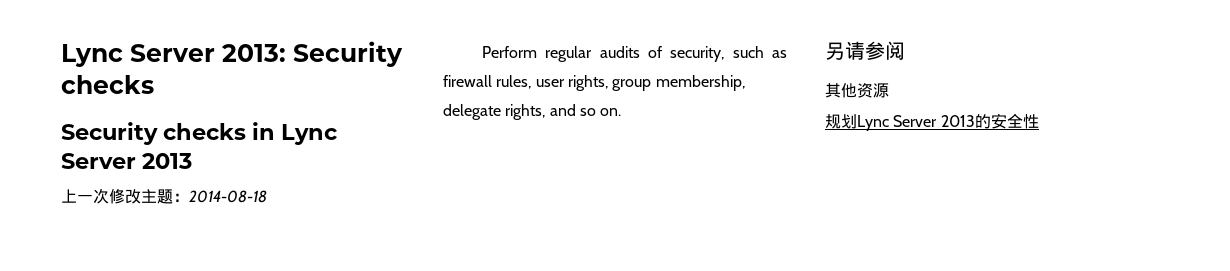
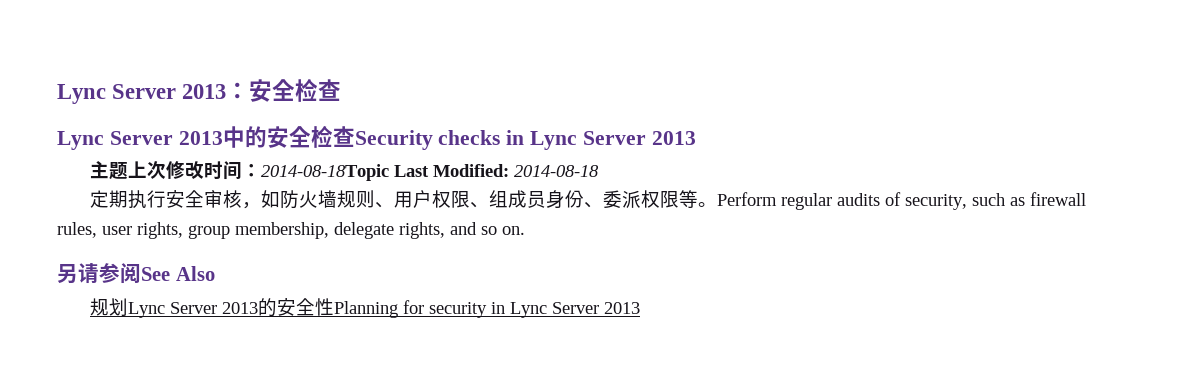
- Lync Server 2013: Security checks
- Security checks in Lync Server 2013
+ Lync Server 2013：安全检查
+ Lync Server 2013中的安全检查Security checks in Lync Server 2013
- 上一次修改主题：2014-08-18
- Perform regular audits of security, such as firewall rules, user rights, group membership, delegate rights, and so on.
+ 主题上次修改时间：2014-08-18Topic Last Modified: 2014-08-18
+ 定期执行安全审核，如防火墙规则、用户权限、组成员身份、委派权限等。Perform regular audits of security, such as firewall rules, user rights, group membership, delegate rights, and so on.
- 另请参阅
- 其他资源
+ 另请参阅See Also
- 规划Lync Server 2013的安全性
+ 规划Lync Server 2013的安全性Planning for security in Lync Server 2013

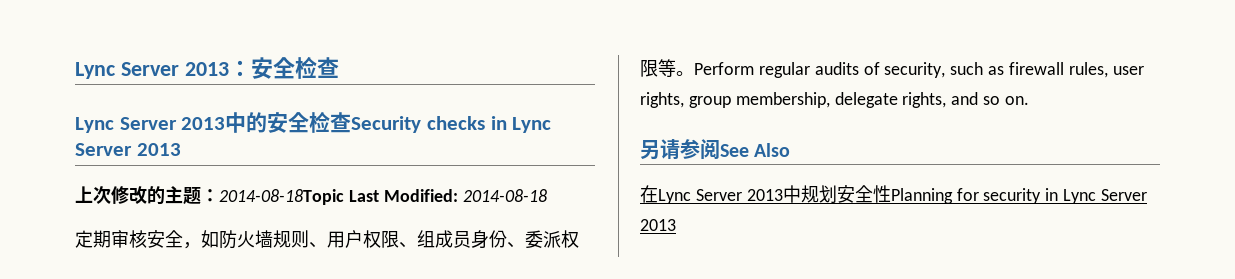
- 主题上次修改时间：2014-08-18Topic Last Modified: 2014-08-18
+ 上次修改的主题：2014-08-18Topic Last Modified: 2014-08-18
- 定期执行安全审核，如防火墙规则、用户权限、组成员身份、委派权限等。
+ 定期审核安全，如防火墙规则、用户权限、组成员身份、委派权限等。
- 规划Lync Server 2013的安全性Planning for security in Lync Server 2013
+ 在Lync Server 2013中规划安全性Planning for security in Lync Server 2013

